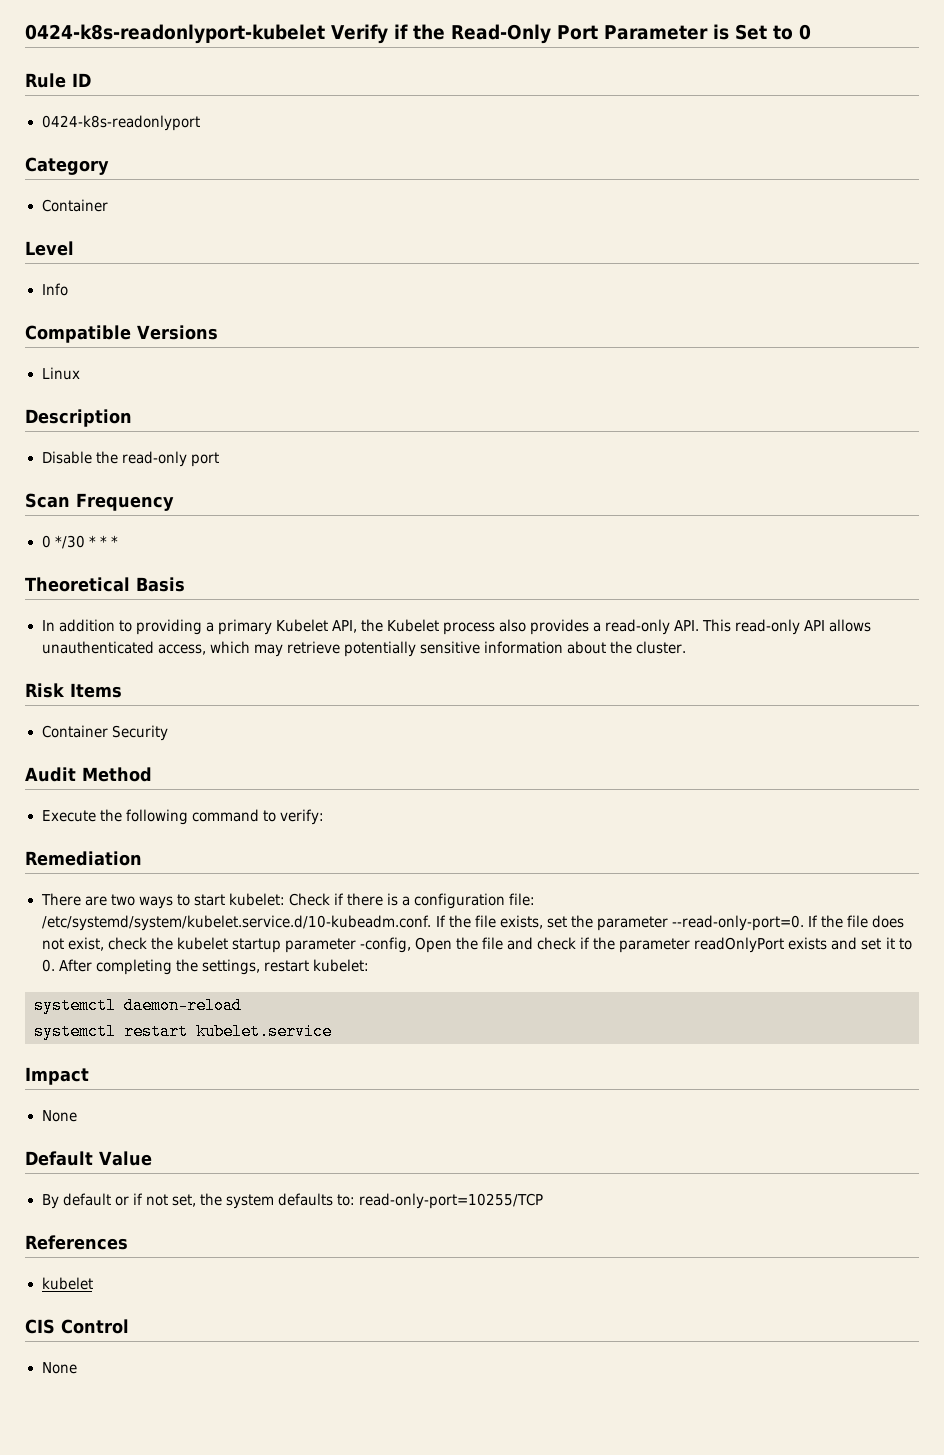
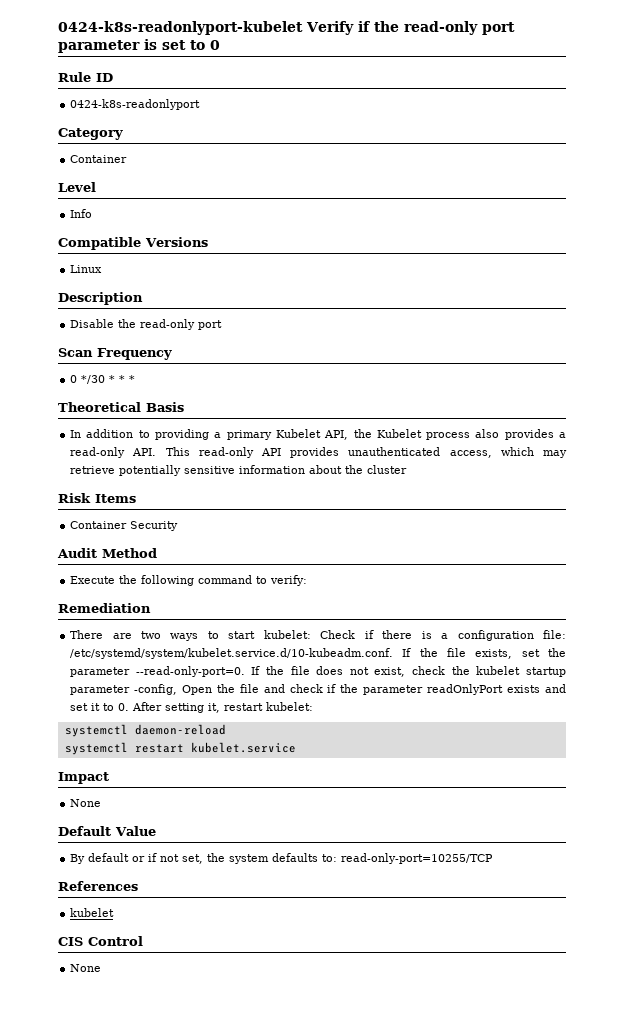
- 0424-k8s-readonlyport-kubelet Verify if the Read-Only Port Parameter is Set to 0
+ 0424-k8s-readonlyport-kubelet Verify if the read-only port parameter is set to 0
- In addition to providing a primary Kubelet API, the Kubelet process also provides a read-only API. This read-only API allows unauthenticated access, which may retrieve potentially sensitive information about the cluster.
+ In addition to providing a primary Kubelet API, the Kubelet process also provides a read-only API. This read-only API provides unauthenticated access, which may retrieve potentially sensitive information about the cluster
- If the file does not exist, check the kubelet startup parameter -config, Open the file and check if the parameter readOnlyPort exists and set it to 0. After completing the settings, restart kubelet:
+ If the file does not exist, check the kubelet startup parameter -config, Open the file and check if the parameter readOnlyPort exists and set it to 0. After setting it, restart kubelet:

